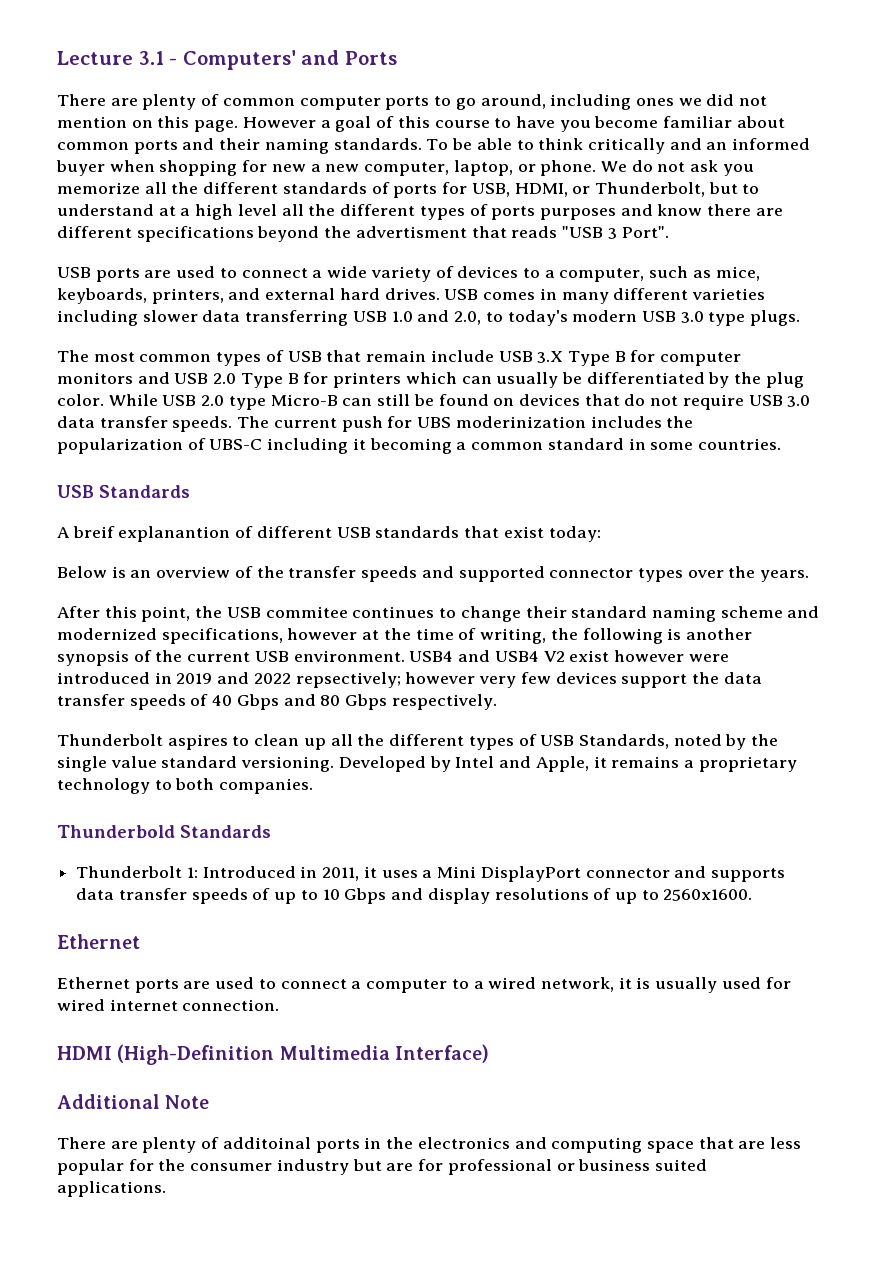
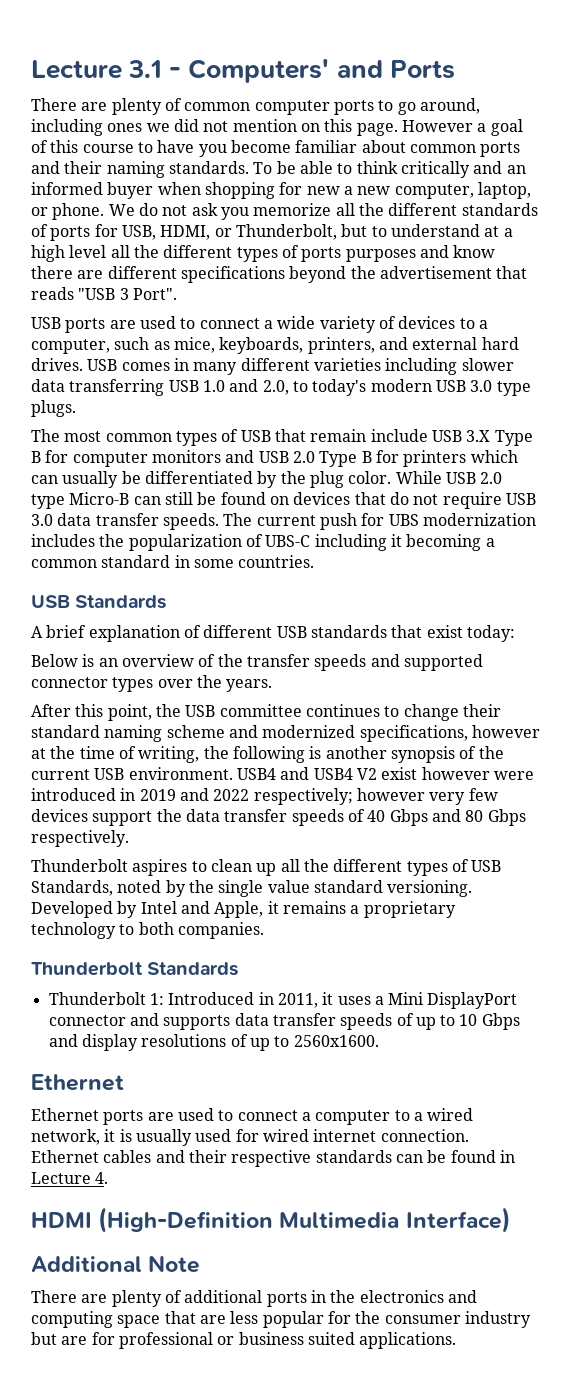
- We do not ask you memorize all the different standards of ports for USB, HDMI, or Thunderbolt, but to understand at a high level all the different types of ports purposes and know there are different specifications beyond the advertisment that reads "USB 3 Port".
+ We do not ask you memorize all the different standards of ports for USB, HDMI, or Thunderbolt, but to understand at a high level all the different types of ports purposes and know there are different specifications beyond the advertisement that reads "USB 3 Port".
- The current push for UBS moderinization includes the popularization of UBS-C including it becoming a common standard in some countries.
+ The current push for UBS modernization includes the popularization of UBS-C including it becoming a common standard in some countries.
- A breif explanantion of different USB standards that exist today:
+ A brief explanation of different USB standards that exist today:
- After this point, the USB commitee continues to change their standard naming scheme and modernized specifications, however at the time of writing, the following is another synopsis of the current USB environment.
+ After this point, the USB committee continues to change their standard naming scheme and modernized specifications, however at the time of writing, the following is another synopsis of the current USB environment.
- USB4 and USB4 V2 exist however were introduced in 2019 and 2022 repsectively; however very few devices support the data transfer speeds of 40 Gbps and 80 Gbps respectively.
+ USB4 and USB4 V2 exist however were introduced in 2019 and 2022 respectively; however very few devices support the data transfer speeds of 40 Gbps and 80 Gbps respectively.
- Thunderbold Standards
+ Thunderbolt Standards
+ Ethernet cables and their respective standards can be found in Lecture 4.
- There are plenty of additoinal ports in the electronics and computing space that are less popular for the consumer industry but are for professional or business suited applications.
+ There are plenty of additional ports in the electronics and computing space that are less popular for the consumer industry but are for professional or business suited applications.

